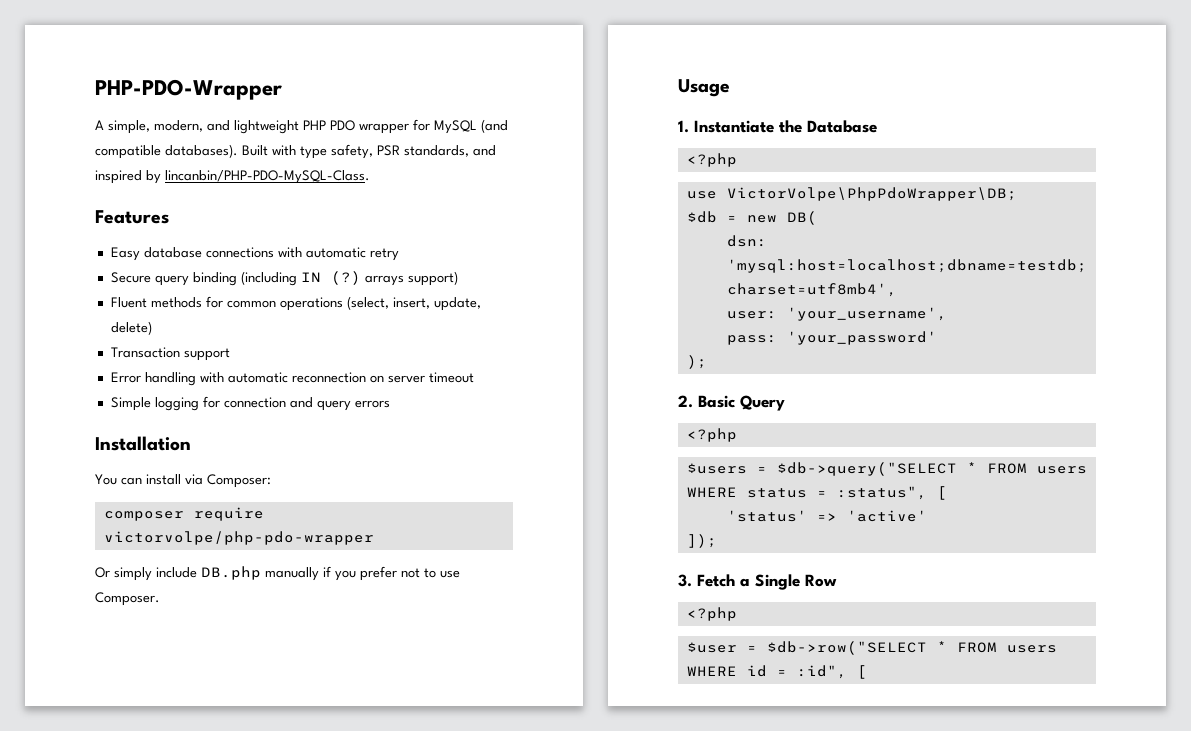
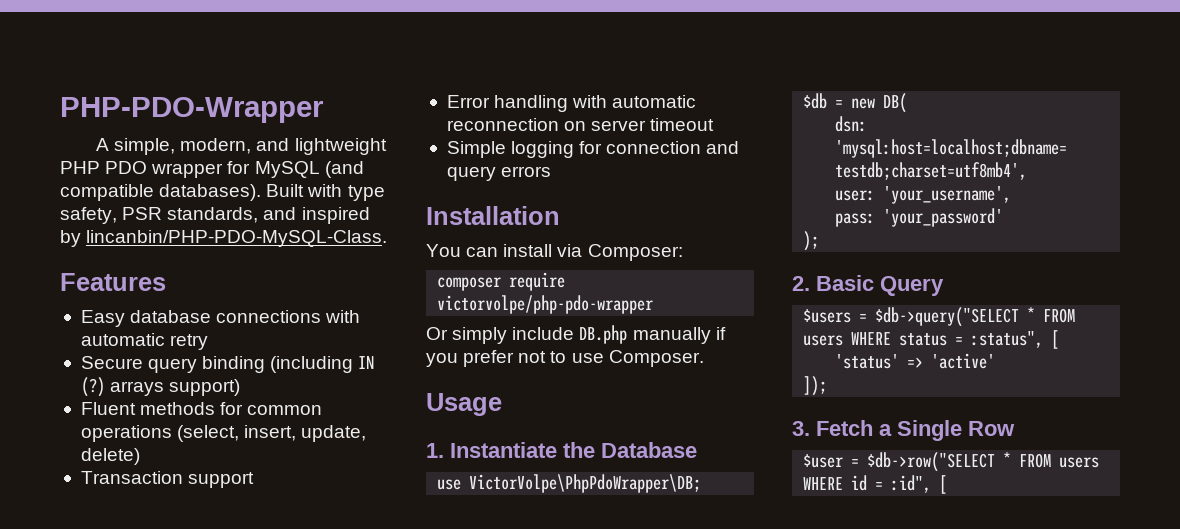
  1. Instantiate the Database
- <?php
  2. Basic Query
- <?php
  3. Fetch a Single Row
- <?php

